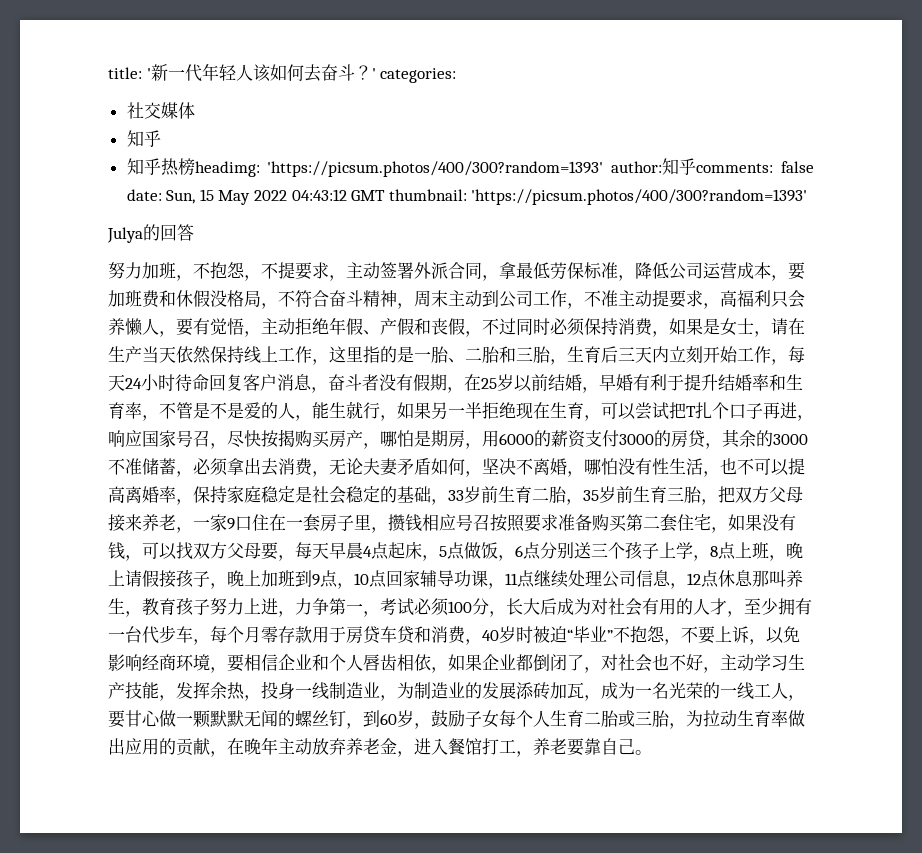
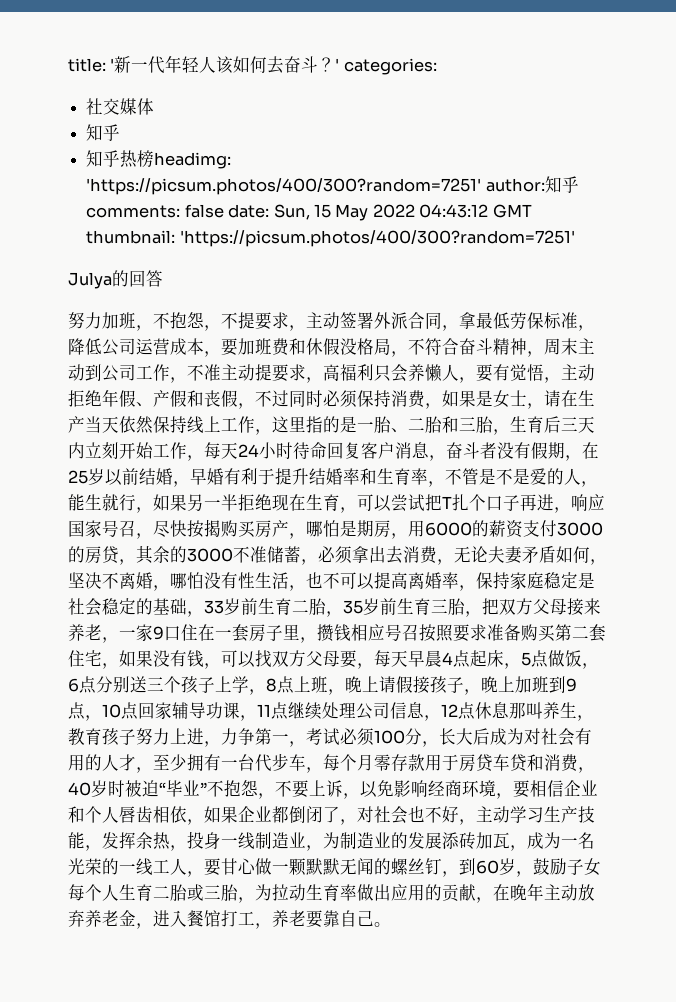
- 知乎热榜headimg: 'https://picsum.photos/400/300?random=1393' author:知乎comments: false date: Sun, 15 May 2022 04:43:12 GMT thumbnail: 'https://picsum.photos/400/300?random=1393'
+ 知乎热榜headimg: 'https://picsum.photos/400/300?random=7251' author:知乎comments: false date: Sun, 15 May 2022 04:43:12 GMT thumbnail: 'https://picsum.photos/400/300?random=7251'

